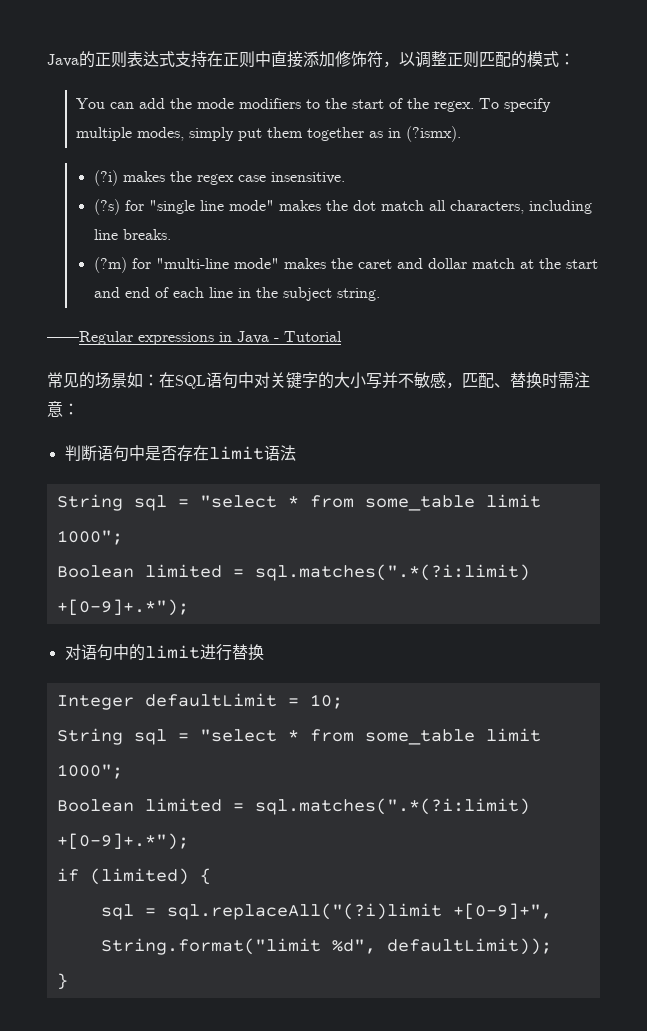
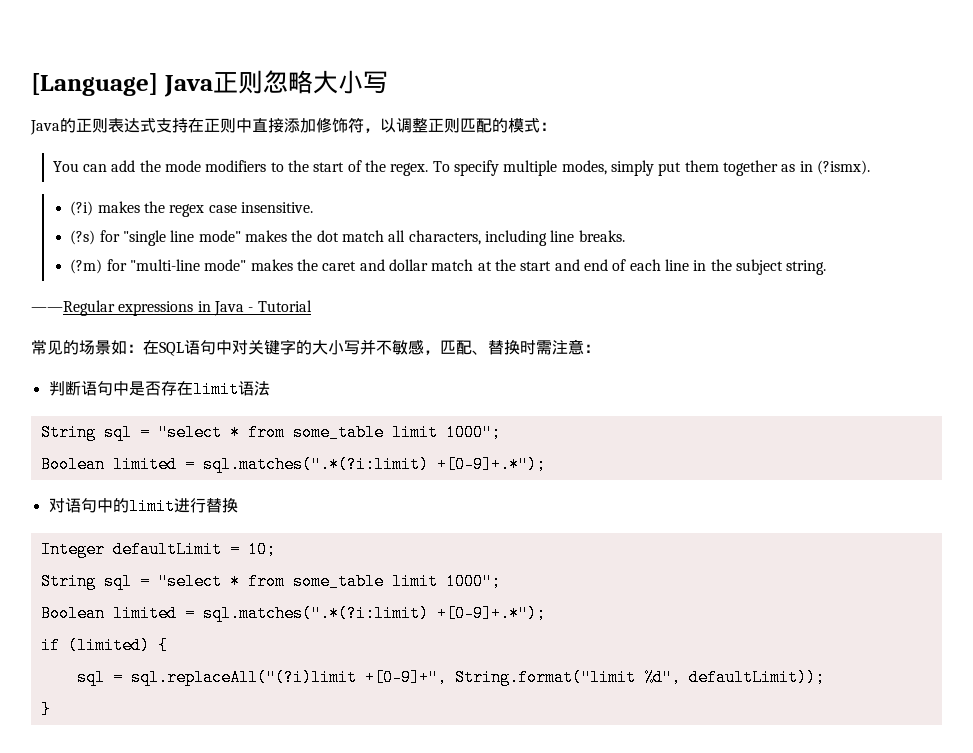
+ [Language] Java正则忽略大小写

